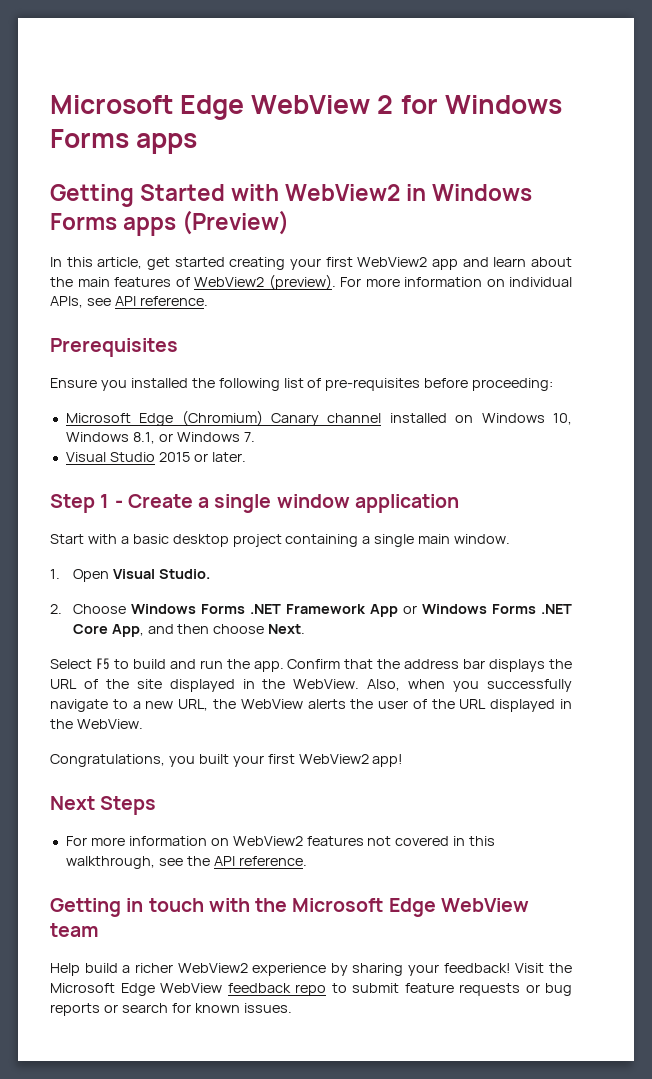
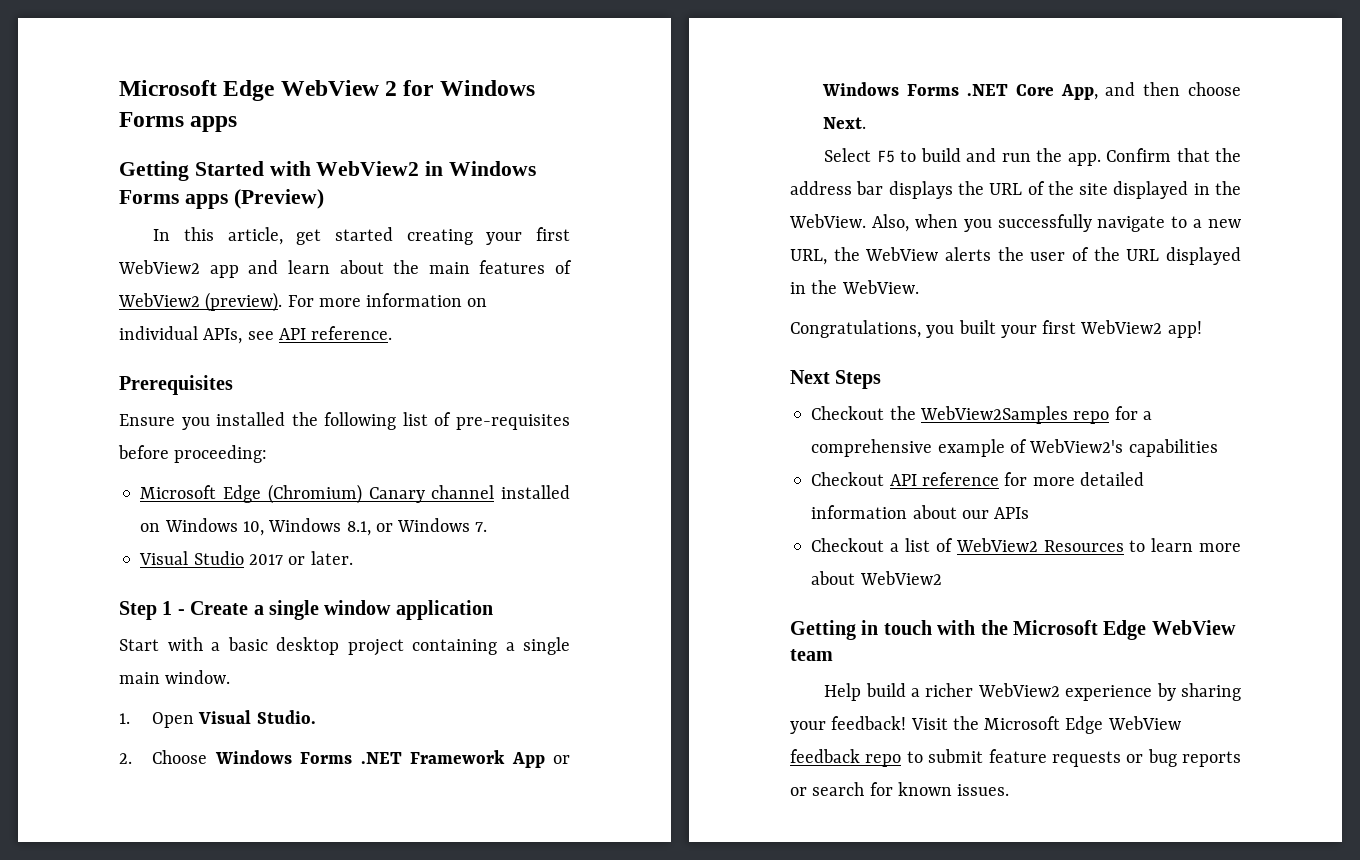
- Visual Studio 2015 or later.
+ Visual Studio 2017 or later.
- For more information on WebView2 features not covered in this walkthrough, see the API reference.
+ Checkout the WebView2Samples repo for a comprehensive example of WebView2's capabilities
+ Checkout API reference for more detailed information about our APIs
+ Checkout a list of WebView2 Resources to learn more about WebView2

